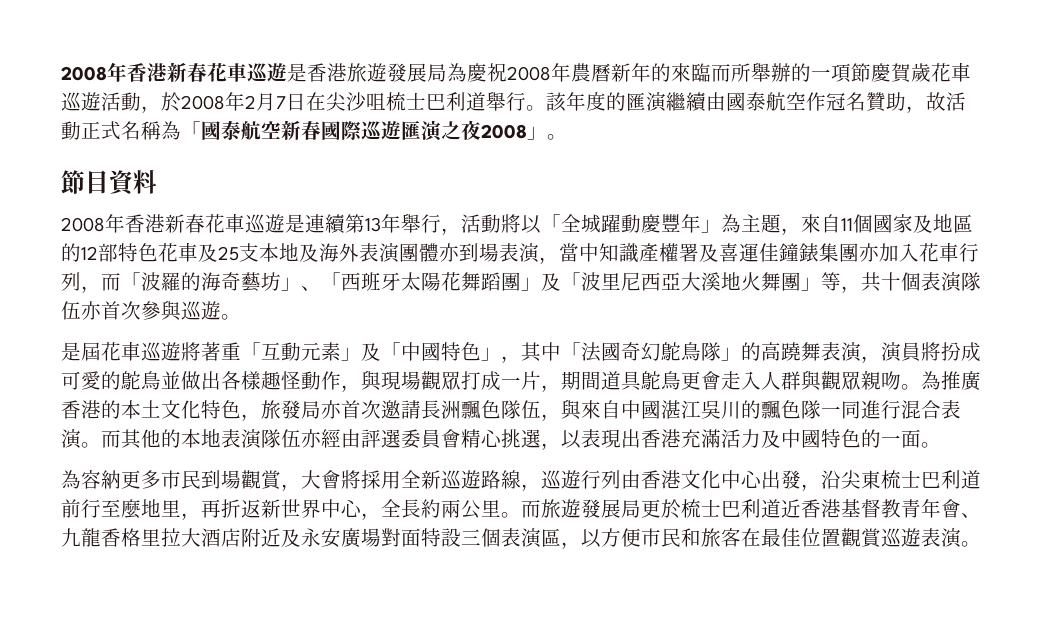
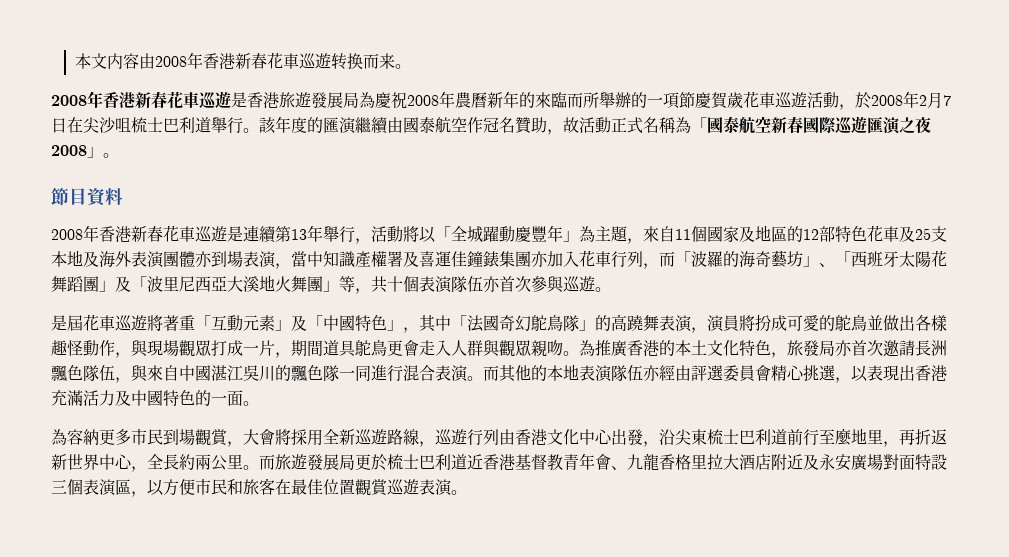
+ 本文内容由2008年香港新春花車巡遊转换而来。

